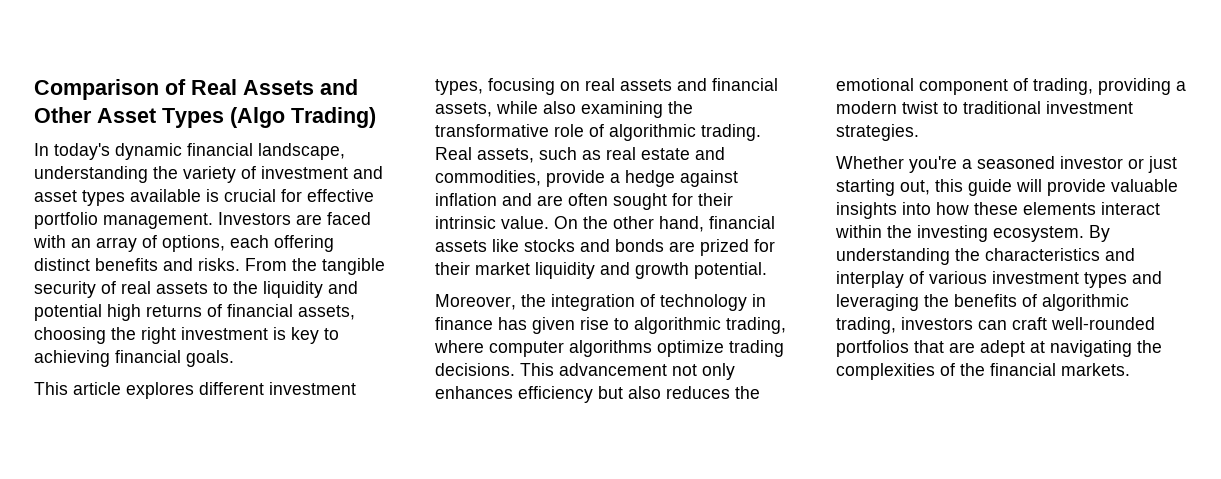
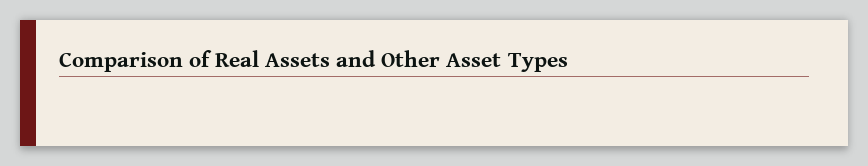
- Comparison of Real Assets and Other Asset Types (Algo Trading)
- In today's dynamic financial landscape, understanding the variety of investment and asset types available is crucial for effective portfolio management. Investors are faced with an array of options, each offering distinct benefits and risks. From the tangible security of real assets to the liquidity and potential high returns of financial assets, choosing the right investment is key to achieving financial goals.
- This article explores different investment types, focusing on real assets and financial assets, while also examining the transformative role of algorithmic trading. Real assets, such as real estate and commodities, provide a hedge against inflation and are often sought for their intrinsic value. On the other hand, financial assets like stocks and bonds are prized for their market liquidity and growth potential.
- Moreover, the integration of technology in finance has given rise to algorithmic trading, where computer algorithms optimize trading decisions. This advancement not only enhances efficiency but also reduces the emotional component of trading, providing a modern twist to traditional investment strategies.
- Whether you're a seasoned investor or just starting out, this guide will provide valuable insights into how these elements interact within the investing ecosystem. By understanding the characteristics and interplay of various investment types and leveraging the benefits of algorithmic trading, investors can craft well-rounded portfolios that are adept at navigating the complexities of the financial markets.
+ Comparison of Real Assets and Other Asset Types

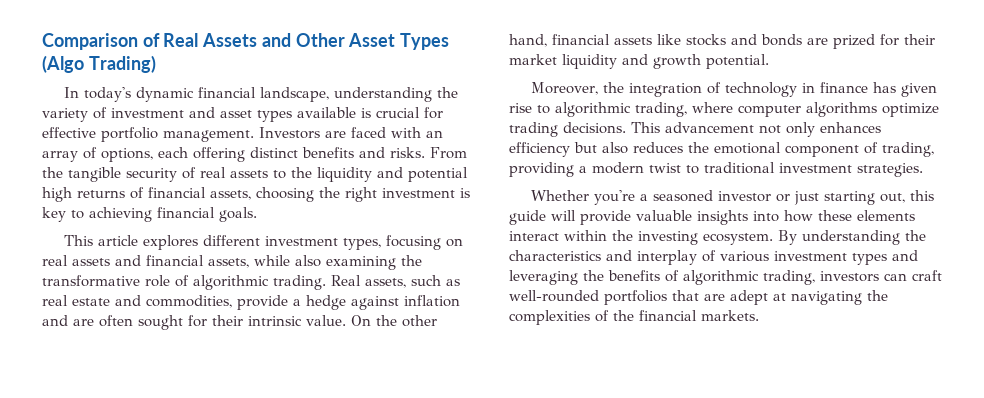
- Comparison of Real Assets and Other Asset Types
+ Comparison of Real Assets and Other Asset Types (Algo Trading)
+ In today's dynamic financial landscape, understanding the variety of investment and asset types available is crucial for effective portfolio management. Investors are faced with an array of options, each offering distinct benefits and risks. From the tangible security of real assets to the liquidity and potential high returns of financial assets, choosing the right investment is key to achieving financial goals.
+ This article explores different investment types, focusing on real assets and financial assets, while also examining the transformative role of algorithmic trading. Real assets, such as real estate and commodities, provide a hedge against inflation and are often sought for their intrinsic value. On the other hand, financial assets like stocks and bonds are prized for their market liquidity and growth potential.
+ Moreover, the integration of technology in finance has given rise to algorithmic trading, where computer algorithms optimize trading decisions. This advancement not only enhances efficiency but also reduces the emotional component of trading, providing a modern twist to traditional investment strategies.
+ Whether you're a seasoned investor or just starting out, this guide will provide valuable insights into how these elements interact within the investing ecosystem. By understanding the characteristics and interplay of various investment types and leveraging the benefits of algorithmic trading, investors can craft well-rounded portfolios that are adept at navigating the complexities of the financial markets.

